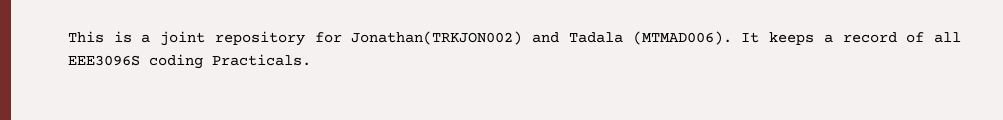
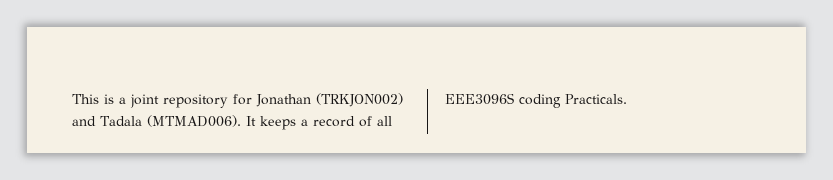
- This is a joint repository for Jonathan(TRKJON002) and Tadala (MTMAD006).
+ This is a joint repository for Jonathan (TRKJON002) and Tadala (MTMAD006).

